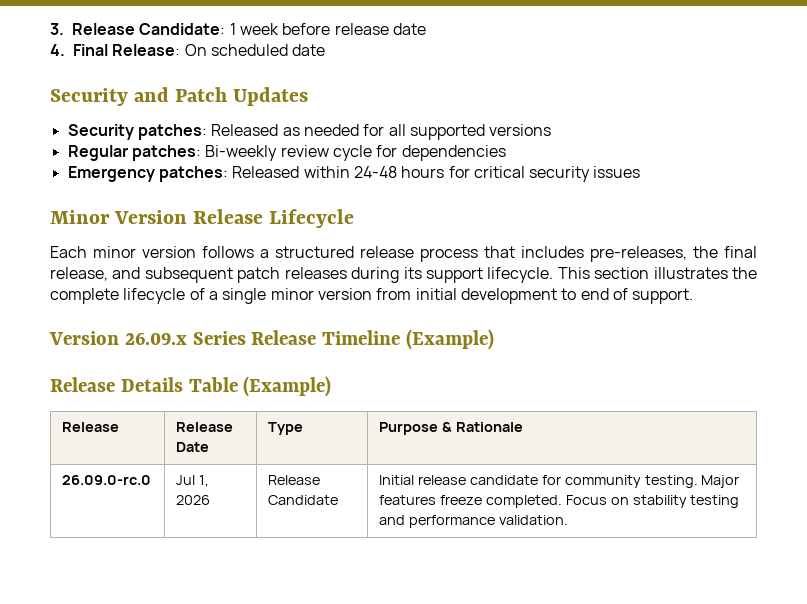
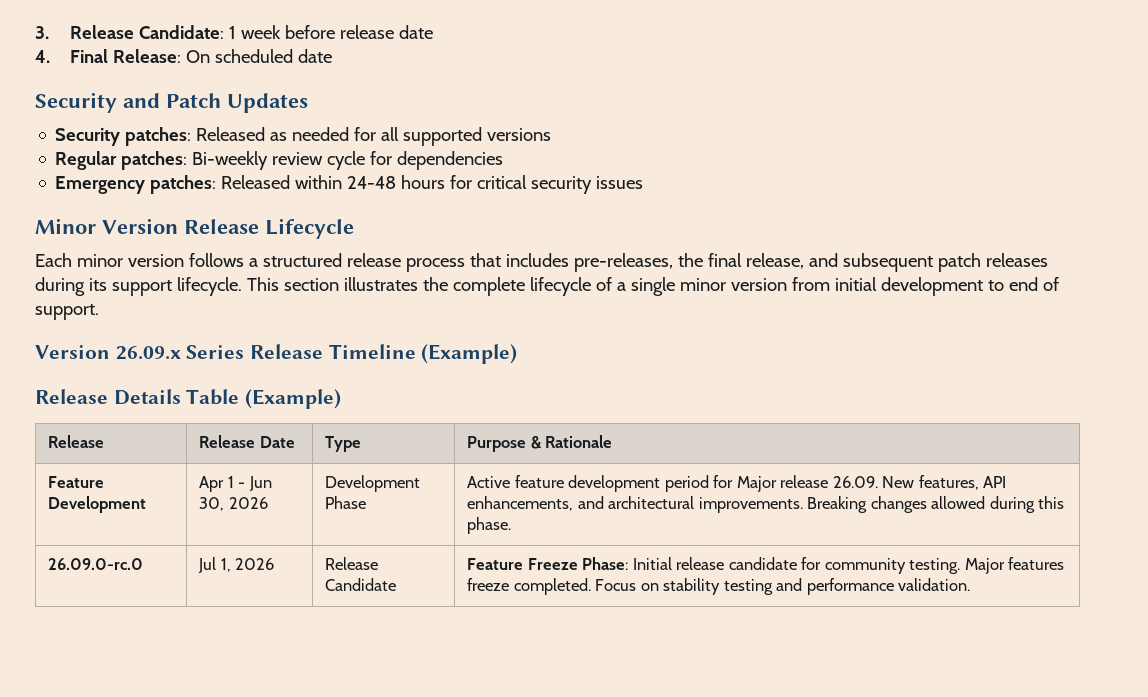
+ Feature Development | Apr 1 - Jun 30, 2026 | Development Phase | Active feature development period for Major release 26.09. New features, API enhancements, and architectural improvements. Breaking changes allowed during this phase.
- 26.09.0-rc.0 | Jul 1, 2026 | Release Candidate | Initial release candidate for community testing. Major features freeze completed. Focus on stability testing and performance validation.
+ 26.09.0-rc.0 | Jul 1, 2026 | Release Candidate | Feature Freeze Phase: Initial release candidate for community testing. Major features freeze completed. Focus on stability testing and performance validation.

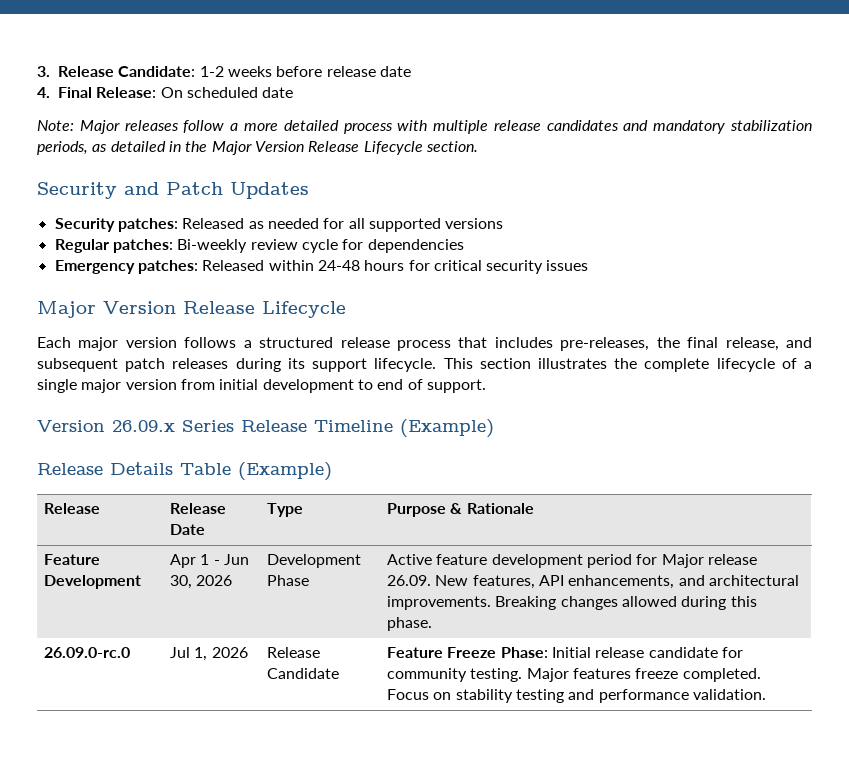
- 3. Release Candidate: 1 week before release date
+ 3. Release Candidate: 1-2 weeks before release date
+ Note: Major releases follow a more detailed process with multiple release candidates and mandatory stabilization periods, as detailed in the Major Version Release Lifecycle section.
  Emergency patches: Released within 24-48 hours for critical security issues
- Minor Version Release Lifecycle
+ Major Version Release Lifecycle
- Each minor version follows a structured release process that includes pre-releases, the final release, and subsequent patch releases during its support lifecycle.
+ Each major version follows a structured release process that includes pre-releases, the final release, and subsequent patch releases during its support lifecycle.
- This section illustrates the complete lifecycle of a single minor version from initial development to end of support.
+ This section illustrates the complete lifecycle of a single major version from initial development to end of support.

